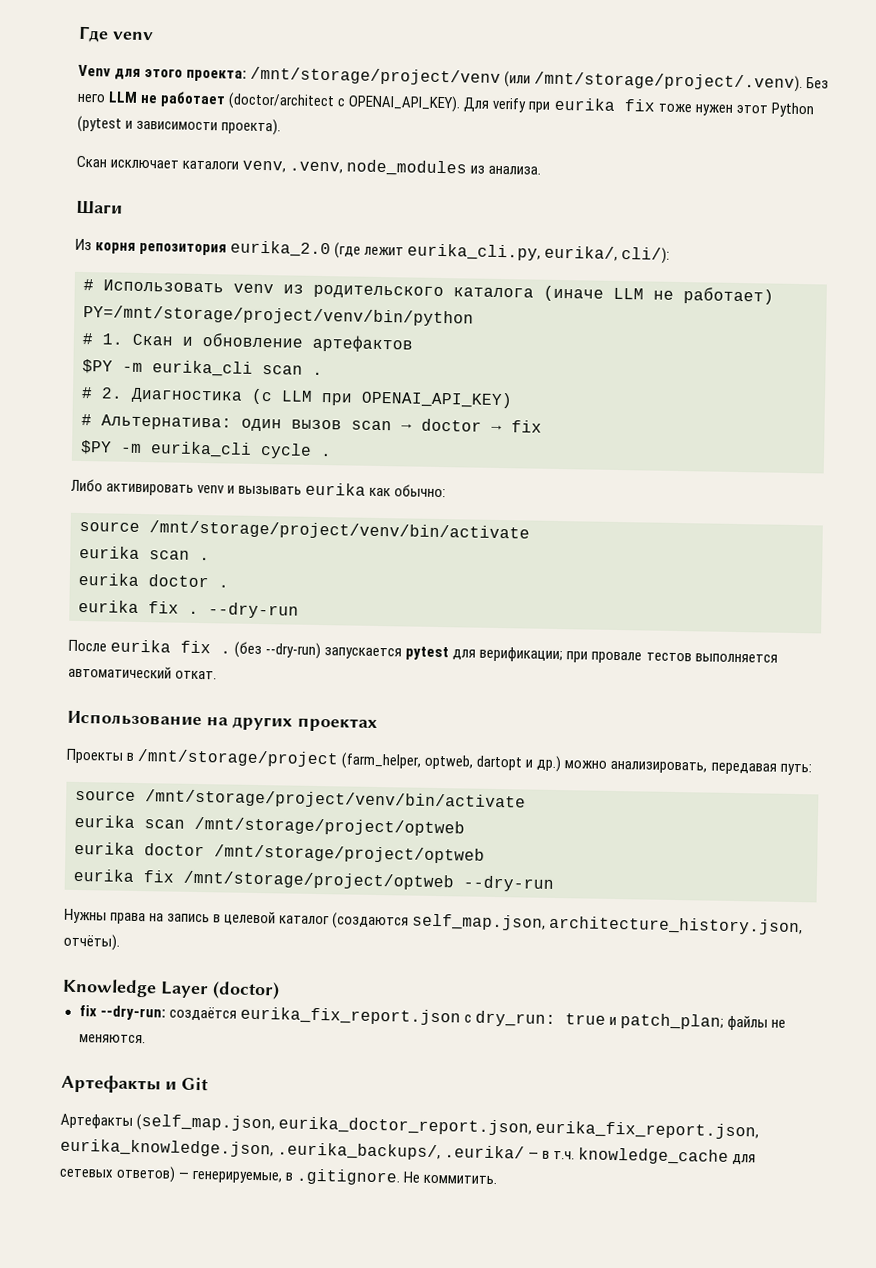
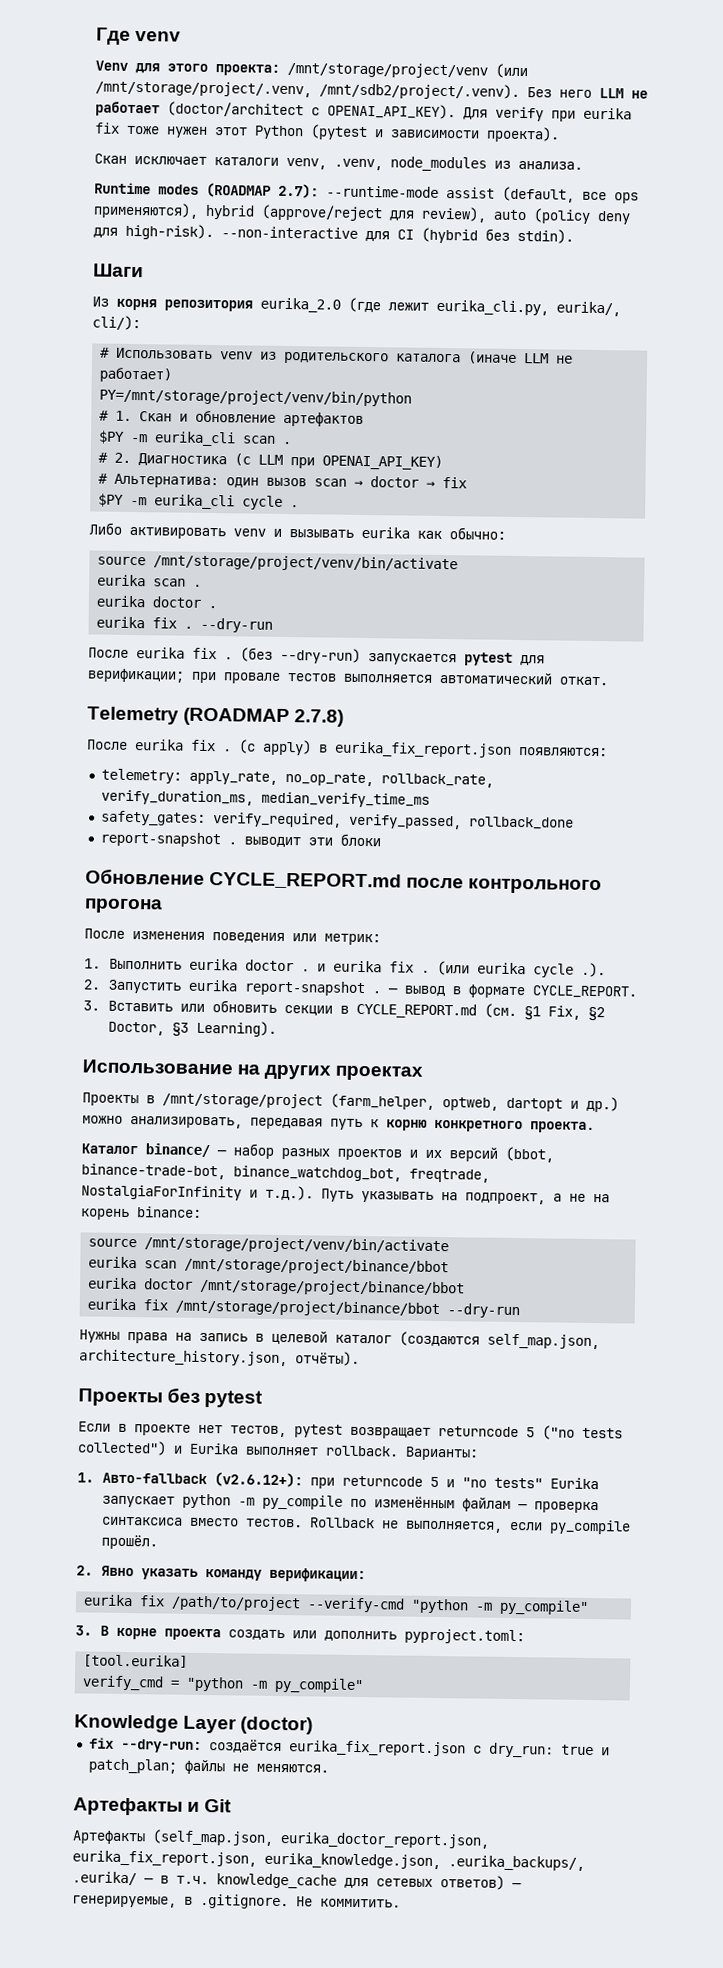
- Venv для этого проекта: /mnt/storage/project/venv (или /mnt/storage/project/.venv). Без него LLM не работает (doctor/architect с OPENAI_API_KEY).
+ Venv для этого проекта: /mnt/storage/project/venv (или /mnt/storage/project/.venv, /mnt/sdb2/project/.venv). Без него LLM не работает (doctor/architect с OPENAI_API_KEY).
+ Runtime modes (ROADMAP 2.7): --runtime-mode assist (default, все ops применяются), hybrid (approve/reject для review), auto (policy deny для high-risk). --non-interactive для CI (hybrid без stdin).
+ Telemetry (ROADMAP 2.7.8)
+ После eurika fix . (с apply) в eurika_fix_report.json появляются:
+ telemetry: apply_rate, no_op_rate, rollback_rate, verify_duration_ms, median_verify_time_ms
+ safety_gates: verify_required, verify_passed, rollback_done
+ report-snapshot . выводит эти блоки
+ Обновление CYCLE_REPORT.md после контрольного прогона
+ После изменения поведения или метрик:
+ 1. Выполнить eurika doctor . и eurika fix . (или eurika cycle .).
+ 2. Запустить eurika report-snapshot . — вывод в формате CYCLE_REPORT.
+ 3. Вставить или обновить секции в CYCLE_REPORT.md (см. §1 Fix, §2 Doctor, §3 Learning).
- Проекты в /mnt/storage/project (farm_helper, optweb, dartopt и др.) можно анализировать, передавая путь:
+ Проекты в /mnt/storage/project (farm_helper, optweb, dartopt и др.) можно анализировать, передавая путь к корню конкретного проекта.
+ Каталог binance/ — набор разных проектов и их версий (bbot, binance-trade-bot, binance_watchdog_bot, freqtrade, NostalgiaForInfinity и т.д.). Путь указывать на подпроект, а не на корень binance:
  source /mnt/storage/project/venv/bin/activate
- eurika scan /mnt/storage/project/optweb
- eurika doctor /mnt/storage/project/optweb
- eurika fix /mnt/storage/project/optweb --dry-run
+ eurika scan /mnt/storage/project/binance/bbot
+ eurika doctor /mnt/storage/project/binance/bbot
+ eurika fix /mnt/storage/project/binance/bbot --dry-run
+ Проекты без pytest
+ Если в проекте нет тестов, pytest возвращает returncode 5 ("no tests collected") и Eurika выполняет rollback. Варианты:
+ 1. Авто-fallback (v2.6.12+): при returncode 5 и "no tests" Eurika запускает python -m py_compile по изменённым файлам — проверка синтаксиса вместо тестов. Rollback не выполняется, если py_compile прошёл.
+ 2. Явно указать команду верификации:
+ eurika fix /path/to/project --verify-cmd "python -m py_compile"
+ 3. В корне проекта создать или дополнить pyproject.toml:
+ [tool.eurika]
+ verify_cmd = "python -m py_compile"

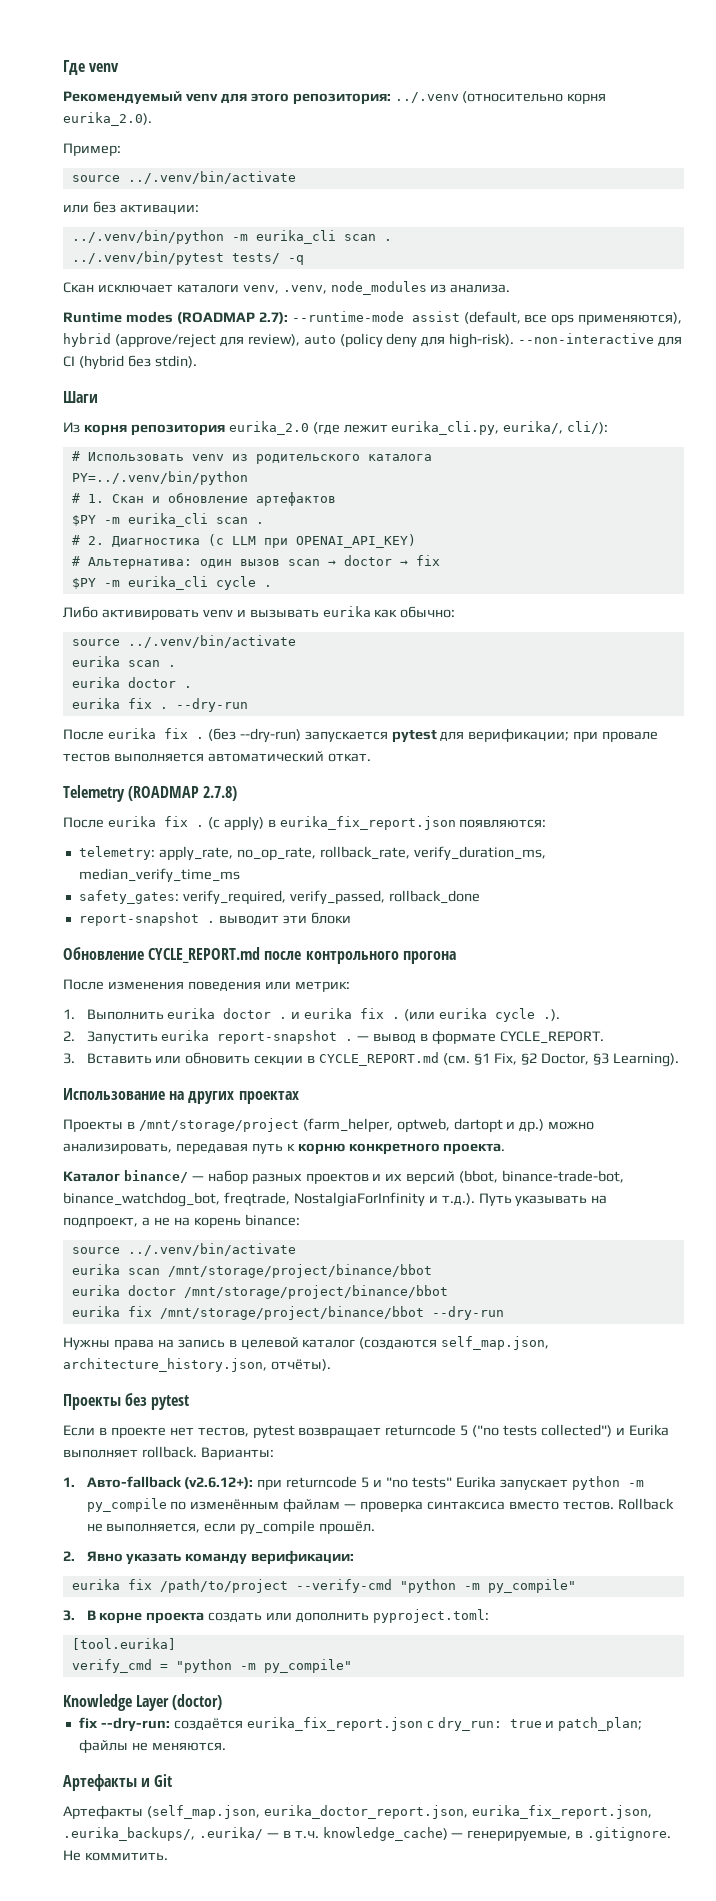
- Venv для этого проекта: /mnt/storage/project/venv (или /mnt/storage/project/.venv, /mnt/sdb2/project/.venv). Без него LLM не работает (doctor/architect с OPENAI_API_KEY). Для verify при eurika fix тоже нужен этот Python (pytest и зависимости проекта).
+ Рекомендуемый venv для этого репозитория: ../.venv (относительно корня eurika_2.0).
+ Пример:
+ source ../.venv/bin/activate
+ или без активации:
+ ../.venv/bin/python -m eurika_cli scan .
+ ../.venv/bin/pytest tests/ -q
- # Использовать venv из родительского каталога (иначе LLM не работает)
- PY=/mnt/storage/project/venv/bin/python
+ # Использовать venv из родительского каталога
+ PY=../.venv/bin/python
  Либо активировать venv и вызывать eurika как обычно:
- source /mnt/storage/project/venv/bin/activate
+ source ../.venv/bin/activate
  Каталог binance/ — набор разных проектов и их версий (bbot, binance-trade-bot, binance_watchdog_bot, freqtrade, NostalgiaForInfinity и т.д.). Путь указывать на подпроект, а не на корень binance:
- source /mnt/storage/project/venv/bin/activate
+ source ../.venv/bin/activate
- Артефакты (self_map.json, eurika_doctor_report.json, eurika_fix_report.json, eurika_knowledge.json, .eurika_backups/, .eurika/ — в т.ч. knowledge_cache для сетевых ответов) — генерируемые, в .gitignore. Не коммитить.
+ Артефакты (self_map.json, eurika_doctor_report.json, eurika_fix_report.json, .eurika_backups/, .eurika/ — в т.ч. knowledge_cache) — генерируемые, в .gitignore. Не коммитить.

